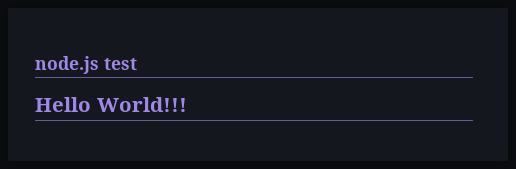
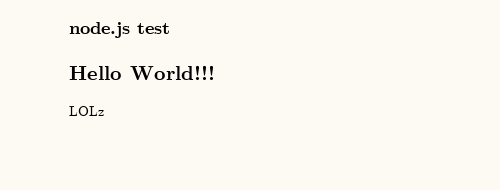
+ LOLz

